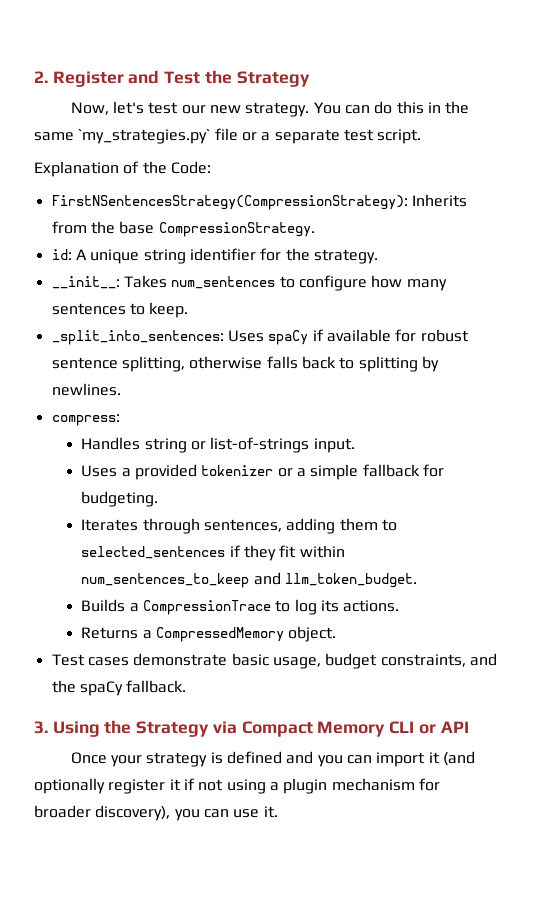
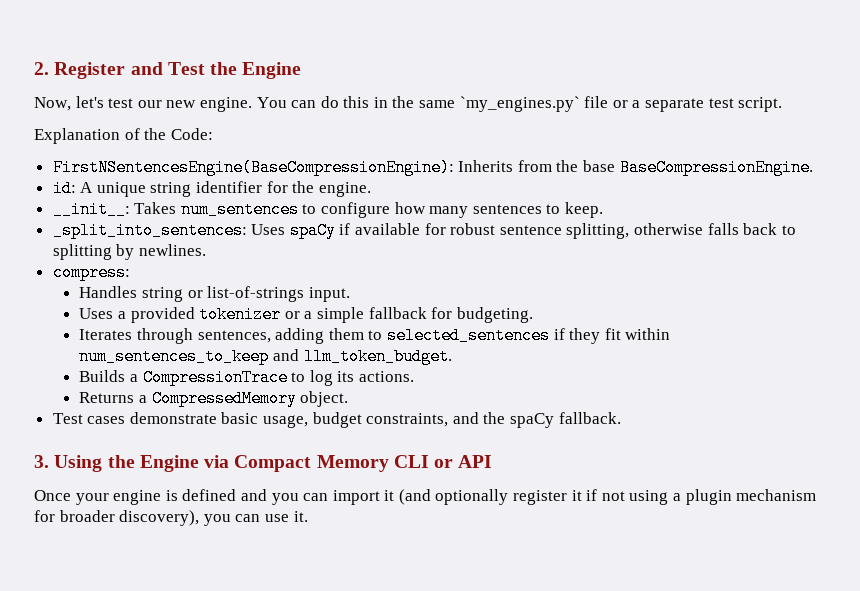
- 2. Register and Test the Strategy
+ 2. Register and Test the Engine
- Now, let's test our new strategy.
+ Now, let's test our new engine.
- You can do this in the same `my_strategies.py` file or a separate test script.
+ You can do this in the same `my_engines.py` file or a separate test script.
- FirstNSentencesStrategy(CompressionStrategy): Inherits from the base CompressionStrategy.
+ FirstNSentencesEngine(BaseCompressionEngine): Inherits from the base BaseCompressionEngine.
- id: A unique string identifier for the strategy.
+ id: A unique string identifier for the engine.
- 3. Using the Strategy via Compact Memory CLI or API
+ 3. Using the Engine via Compact Memory CLI or API
- Once your strategy is defined and you can import it (and optionally register it if not using a plugin mechanism for broader discovery), you can use it.
+ Once your engine is defined and you can import it (and optionally register it if not using a plugin mechanism for broader discovery), you can use it.

